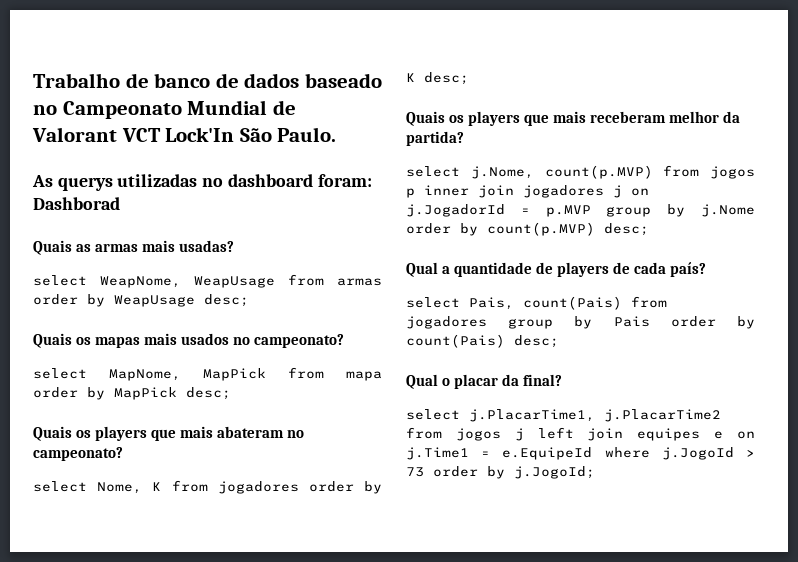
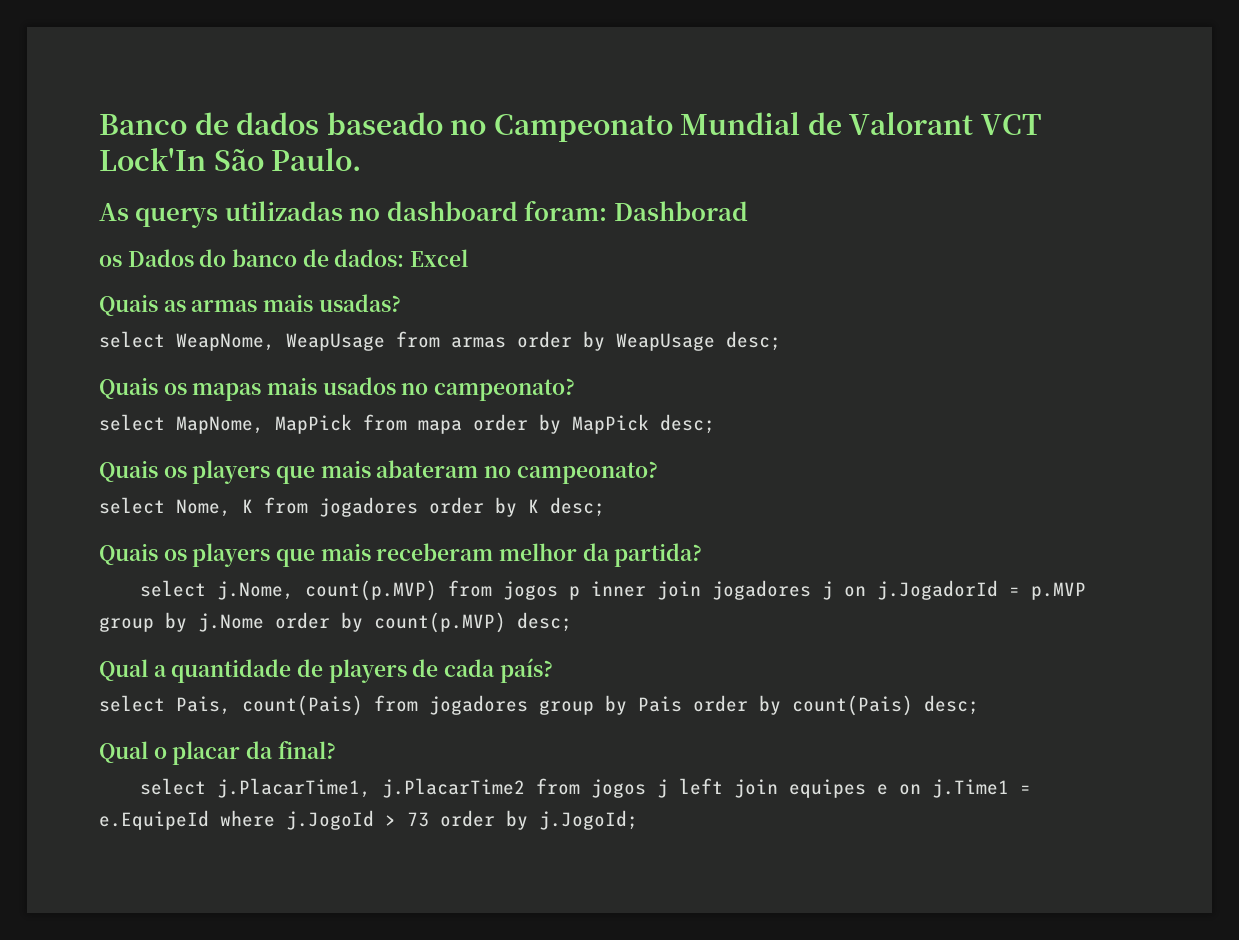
- Trabalho de banco de dados baseado no Campeonato Mundial de Valorant VCT Lock'In São Paulo.
+ Banco de dados baseado no Campeonato Mundial de Valorant VCT Lock'In São Paulo.
+ os Dados do banco de dados: Excel

